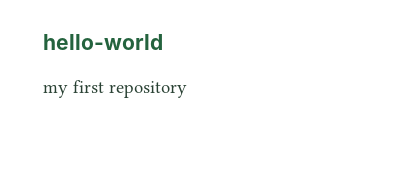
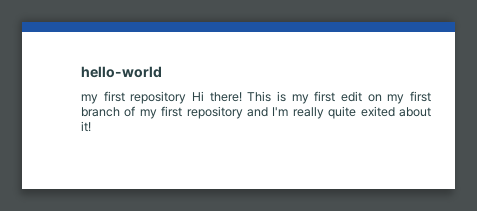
- my first repository
+ my first repository Hi there! This is my first edit on my first branch of my first repository and I'm really quite exited about it!

